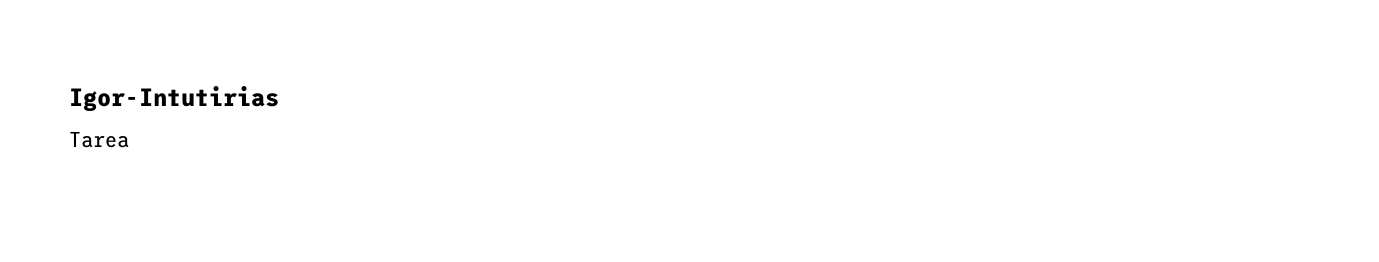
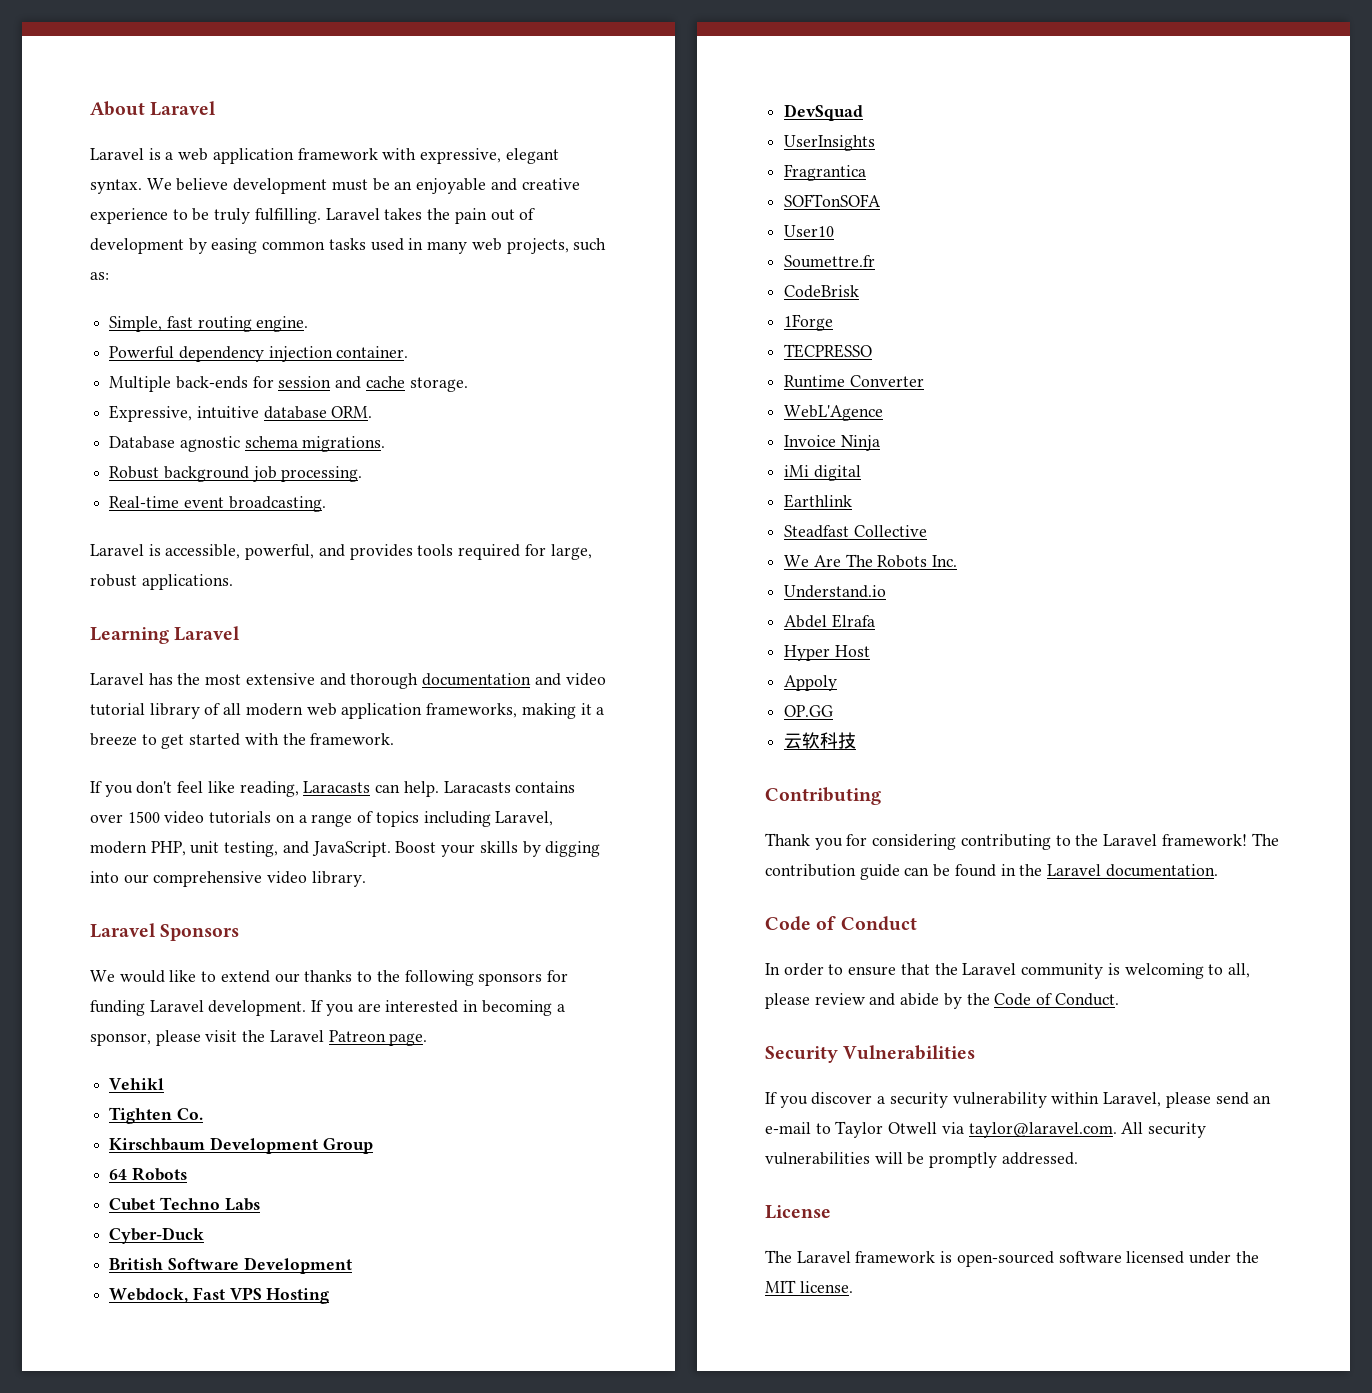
- Igor-Intutirias
- Tarea
+ About Laravel
+ Laravel is a web application framework with expressive, elegant syntax. We believe development must be an enjoyable and creative experience to be truly fulfilling. Laravel takes the pain out of development by easing common tasks used in many web projects, such as:
+ Simple, fast routing engine.
+ Powerful dependency injection container.
+ Multiple back-ends for session and cache storage.
+ Expressive, intuitive database ORM.
+ Database agnostic schema migrations.
+ Robust background job processing.
+ Real-time event broadcasting.
+ Laravel is accessible, powerful, and provides tools required for large, robust applications.
+ Learning Laravel
+ Laravel has the most extensive and thorough documentation and video tutorial library of all modern web application frameworks, making it a breeze to get started with the framework.
+ If you don't feel like reading, Laracasts can help. Laracasts contains over 1500 video tutorials on a range of topics including Laravel, modern PHP, unit testing, and JavaScript. Boost your skills by digging into our comprehensive video library.
+ Laravel Sponsors
+ We would like to extend our thanks to the following sponsors for funding Laravel development. If you are interested in becoming a sponsor, please visit the Laravel Patreon page.
+ Vehikl
+ Tighten Co.
+ Kirschbaum Development Group
+ 64 Robots
+ Cubet Techno Labs
+ Cyber-Duck
+ British Software Development
+ Webdock, Fast VPS Hosting
+ DevSquad
+ UserInsights
+ Fragrantica
+ SOFTonSOFA
+ User10
+ Soumettre.fr
+ CodeBrisk
+ 1Forge
+ TECPRESSO
+ Runtime Converter
+ WebL'Agence
+ Invoice Ninja
+ iMi digital
+ Earthlink
+ Steadfast Collective
+ We Are The Robots Inc.
+ Understand.io
+ Abdel Elrafa
+ Hyper Host
+ Appoly
+ OP.GG
+ 云软科技
+ Contributing
+ Thank you for considering contributing to the Laravel framework! The contribution guide can be found in the Laravel documentation.
+ Code of Conduct
+ In order to ensure that the Laravel community is welcoming to all, please review and abide by the Code of Conduct.
+ Security Vulnerabilities
+ If you discover a security vulnerability within Laravel, please send an e-mail to Taylor Otwell via taylor@laravel.com. All security vulnerabilities will be promptly addressed.
+ License
+ The Laravel framework is open-sourced software licensed under the MIT license.

